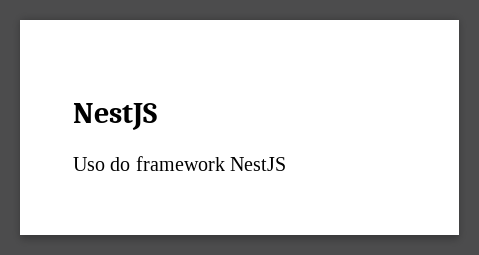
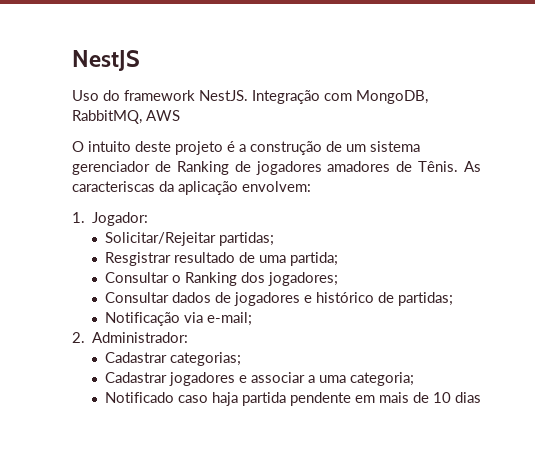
- Uso do framework NestJS
+ Uso do framework NestJS. Integração com MongoDB, RabbitMQ, AWS
+ O intuito deste projeto é a construção de um sistema gerenciador de Ranking de jogadores amadores de Tênis. As caracteriscas da aplicação envolvem:
+ 1. Jogador:
+ Solicitar/Rejeitar partidas;
+ Resgistrar resultado de uma partida;
+ Consultar o Ranking dos jogadores;
+ Consultar dados de jogadores e histórico de partidas;
+ Notificação via e-mail;
+ 2. Administrador:
+ Cadastrar categorias;
+ Cadastrar jogadores e associar a uma categoria;
+ Notificado caso haja partida pendente em mais de 10 dias

